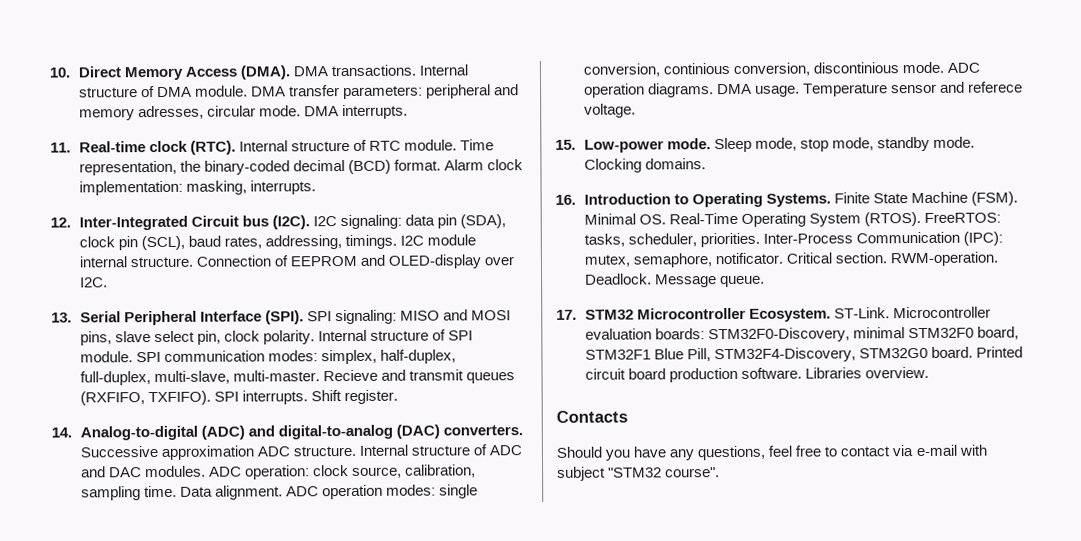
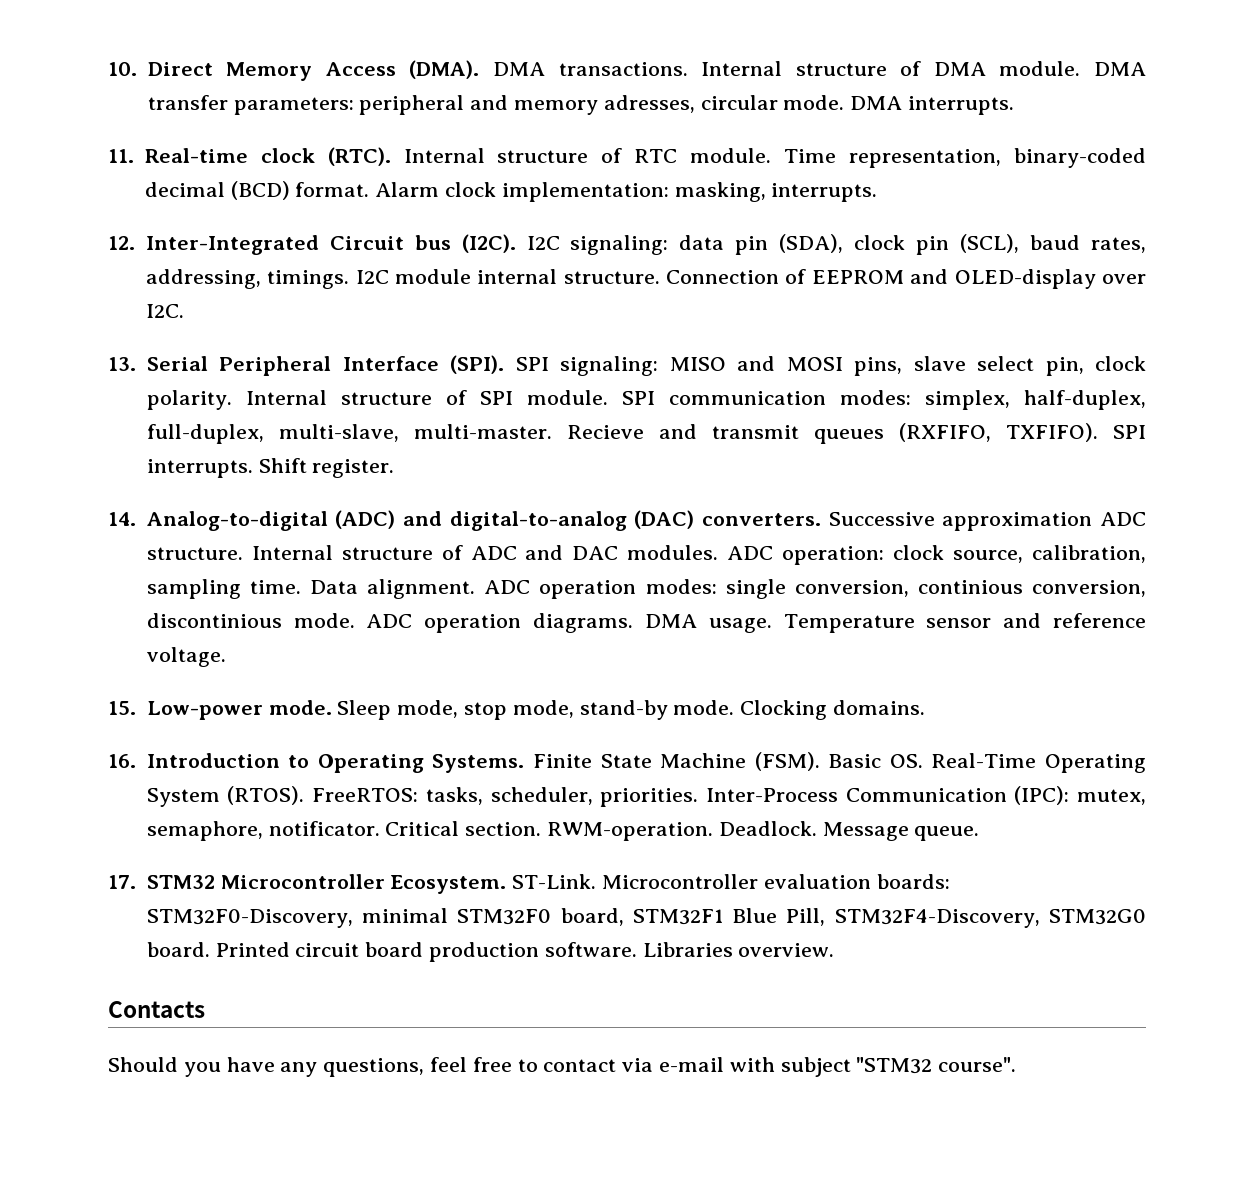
- Time representation, the binary-coded decimal (BCD) format.
+ Time representation, binary-coded decimal (BCD) format.
- Temperature sensor and referece voltage.
+ Temperature sensor and reference voltage.
- Sleep mode, stop mode, standby mode.
+ Sleep mode, stop mode, stand-by mode.
- Minimal OS. Real-Time Operating System (RTOS).
+ Basic OS. Real-Time Operating System (RTOS).

